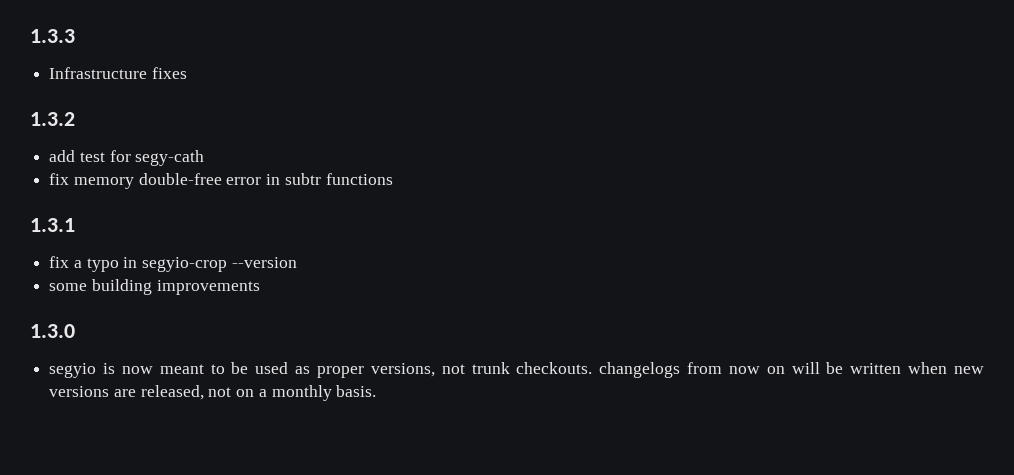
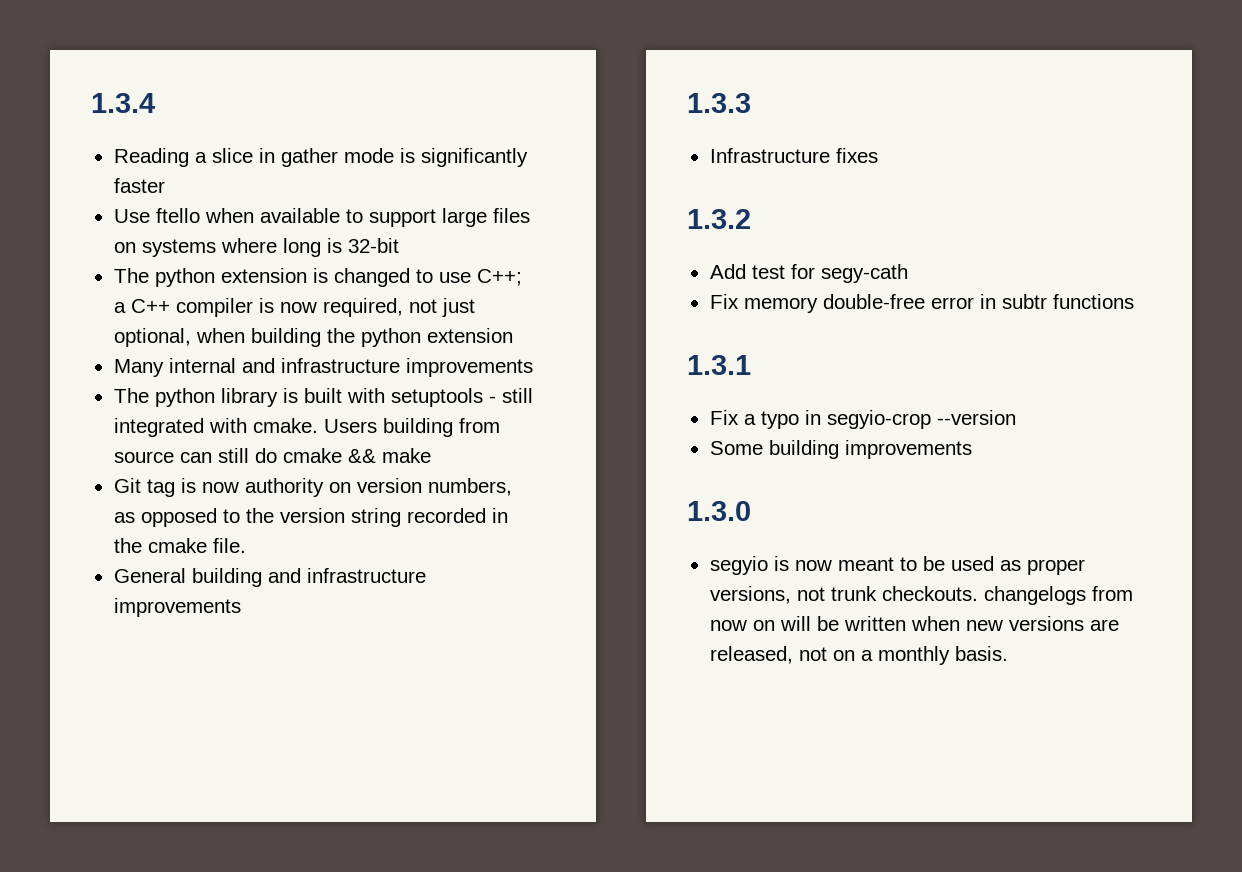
+ 1.3.4
+ Reading a slice in gather mode is significantly faster
+ Use ftello when available to support large files on systems where long is 32-bit
+ The python extension is changed to use C++; a C++ compiler is now required, not just optional, when building the python extension
+ Many internal and infrastructure improvements
+ The python library is built with setuptools - still integrated with cmake. Users building from source can still do cmake && make
+ Git tag is now authority on version numbers, as opposed to the version string recorded in the cmake file.
+ General building and infrastructure improvements
- add test for segy-cath
+ Add test for segy-cath
- fix memory double-free error in subtr functions
+ Fix memory double-free error in subtr functions
- fix a typo in segyio-crop --version
+ Fix a typo in segyio-crop --version
- some building improvements
+ Some building improvements

